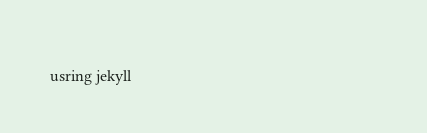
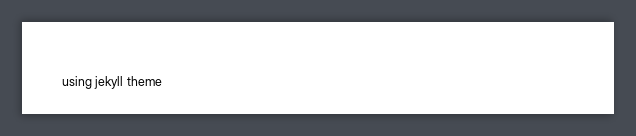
- usring jekyll
+ using jekyll theme

